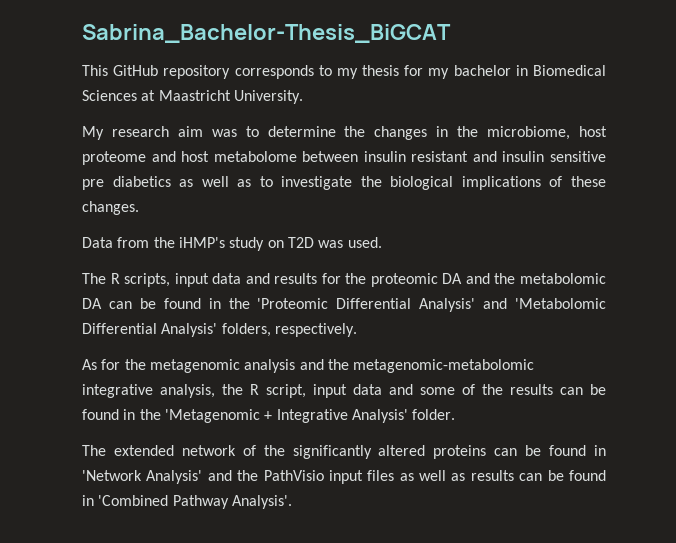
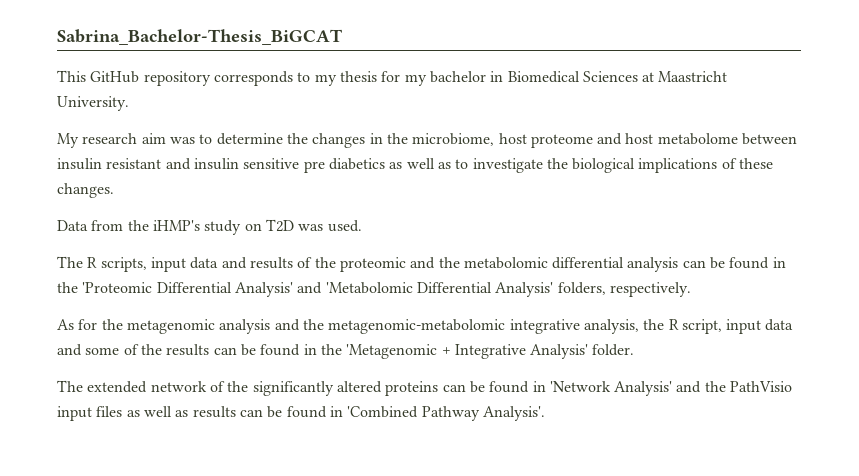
- The R scripts, input data and results for the proteomic DA and the metabolomic DA can be found in the 'Proteomic Differential Analysis' and 'Metabolomic Differential Analysis' folders, respectively.
+ The R scripts, input data and results of the proteomic and the metabolomic differential analysis can be found in the 'Proteomic Differential Analysis' and 'Metabolomic Differential Analysis' folders, respectively.

